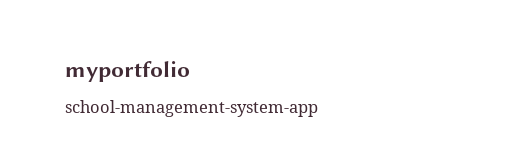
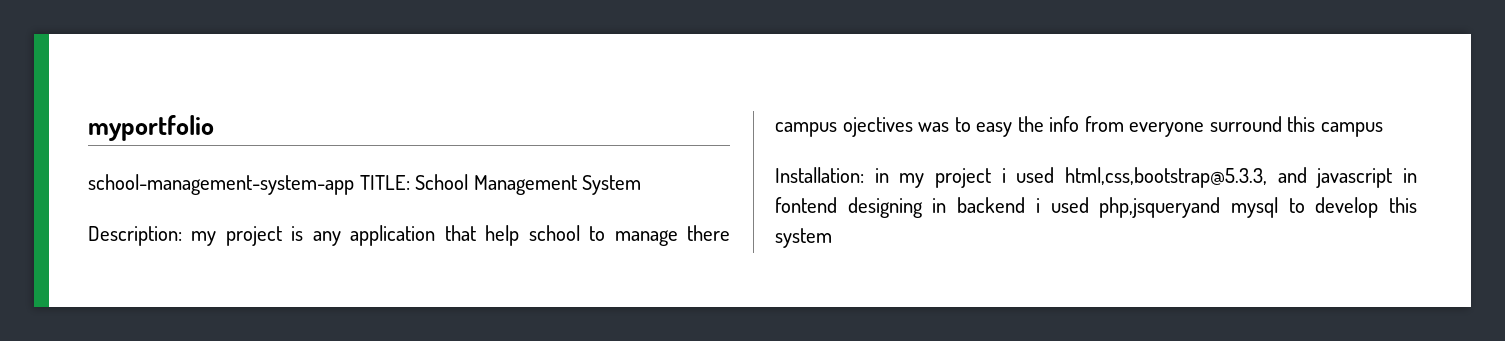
- school-management-system-app
+ school-management-system-app TITLE: School Management System
+ Description: my project is any application that help school to manage there campus ojectives was to easy the info from everyone surround this campus
+ Installation: in my project i used html,css,bootstrap@5.3.3, and javascript in fontend designing in backend i used php,jsqueryand mysql to develop this system

